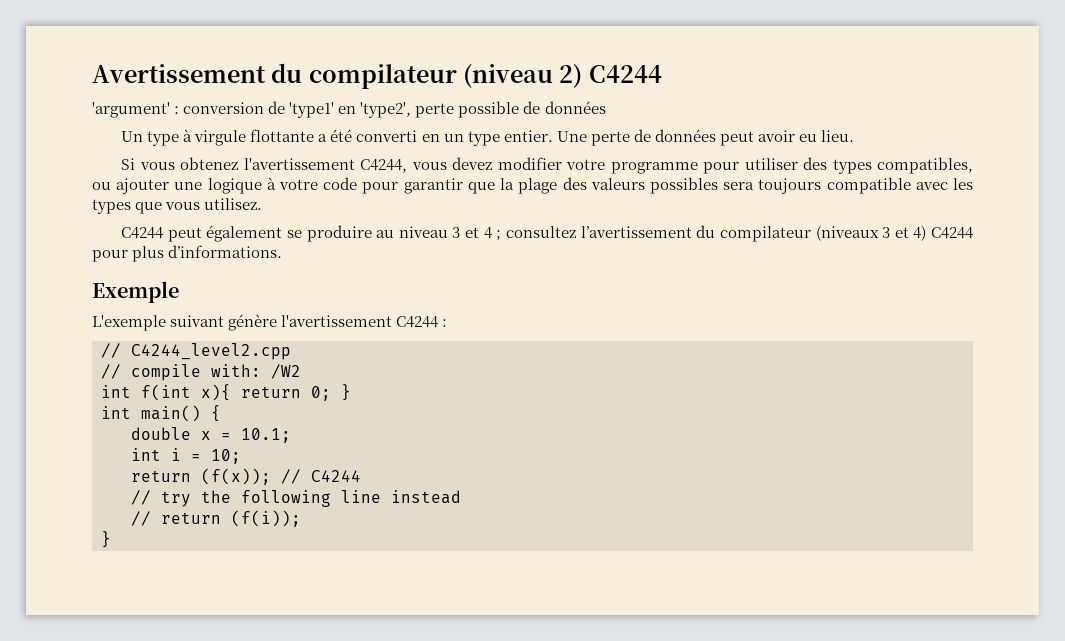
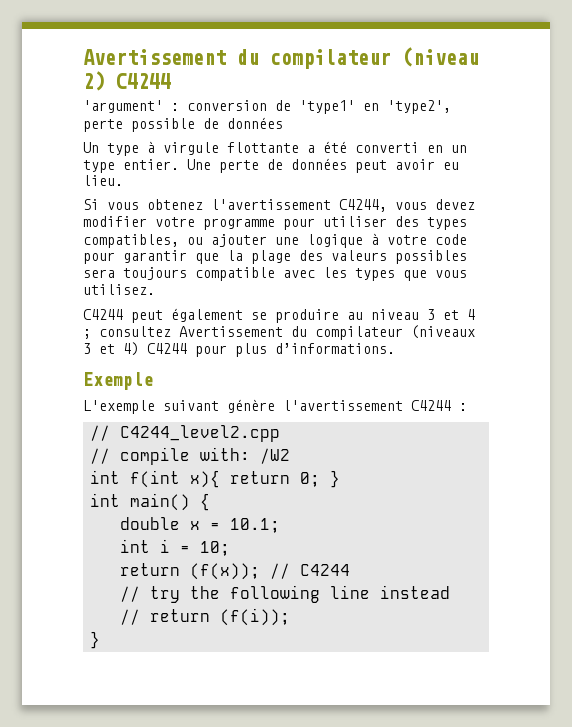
- C4244 peut également se produire au niveau 3 et 4 ; consultez l’avertissement du compilateur (niveaux 3 et 4) C4244 pour plus d’informations.
+ C4244 peut également se produire au niveau 3 et 4 ; consultez Avertissement du compilateur (niveaux 3 et 4) C4244 pour plus d’informations.

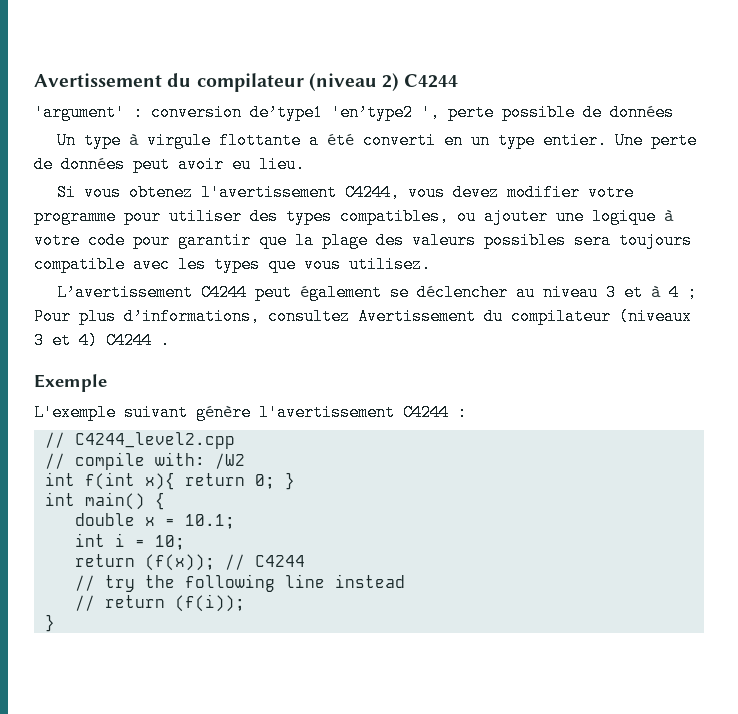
- 'argument' : conversion de 'type1' en 'type2', perte possible de données
+ 'argument' : conversion de’type1 'en’type2 ', perte possible de données
- C4244 peut également se produire au niveau 3 et 4 ; consultez Avertissement du compilateur (niveaux 3 et 4) C4244 pour plus d’informations.
+ L’avertissement C4244 peut également se déclencher au niveau 3 et à 4 ; Pour plus d’informations, consultez Avertissement du compilateur (niveaux 3 et 4) C4244 .

